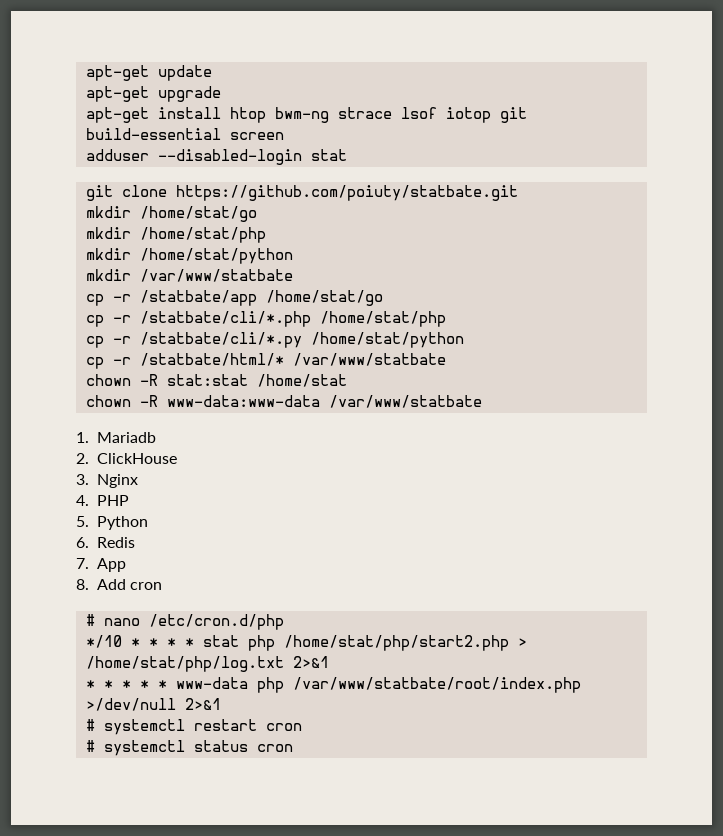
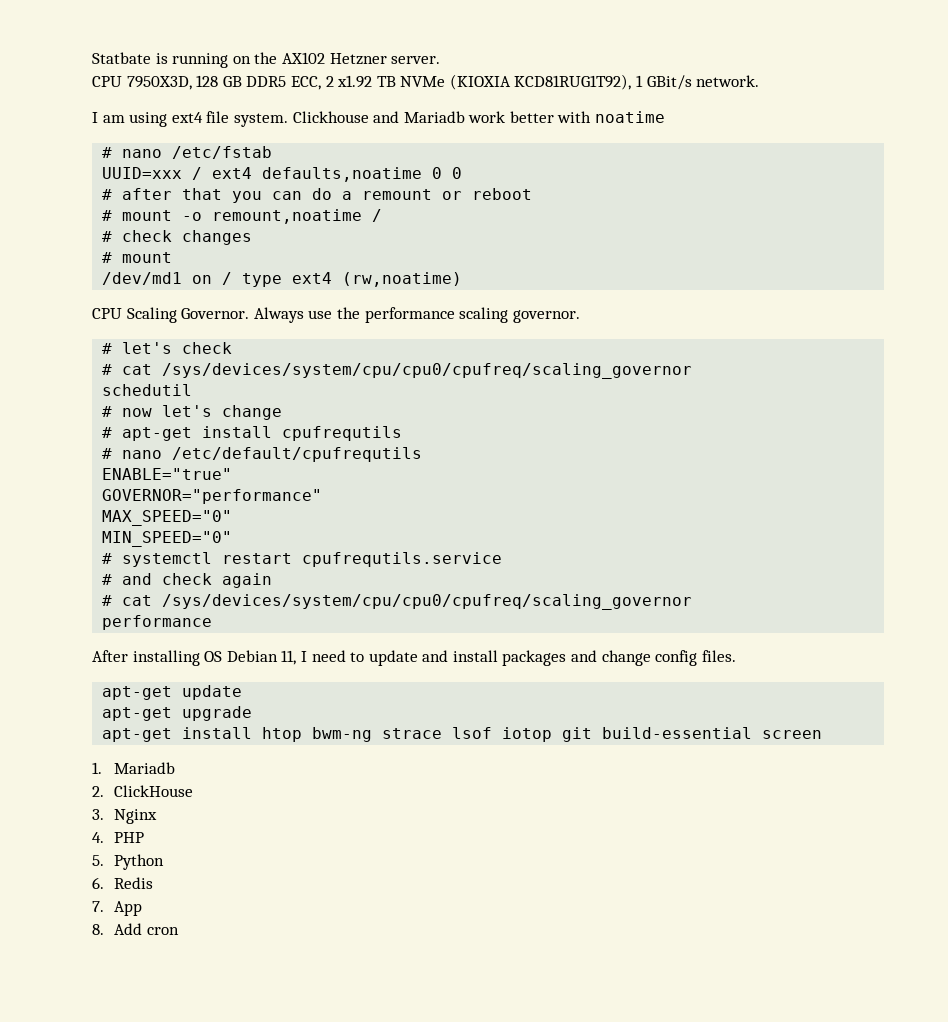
+ Statbate is running on the AX102 Hetzner server.
+ CPU 7950X3D, 128 GB DDR5 ECC, 2 x1.92 TB NVMe (KIOXIA KCD81RUG1T92), 1 GBit/s network.
+ I am using ext4 file system. Clickhouse and Mariadb work better with noatime
+ # nano /etc/fstab
+ UUID=xxx / ext4 defaults,noatime 0 0
+ # after that you can do a remount or reboot
+ # mount -o remount,noatime /
+ # check changes
+ # mount
+ /dev/md1 on / type ext4 (rw,noatime)
+ CPU Scaling Governor. Always use the performance scaling governor.
+ # let's check
+ # cat /sys/devices/system/cpu/cpu0/cpufreq/scaling_governor
+ schedutil
+ # now let's change
+ # apt-get install cpufrequtils
+ # nano /etc/default/cpufrequtils
+ ENABLE="true"
+ GOVERNOR="performance"
+ MAX_SPEED="0"
+ MIN_SPEED="0"
+ # systemctl restart cpufrequtils.service
+ # and check again
+ # cat /sys/devices/system/cpu/cpu0/cpufreq/scaling_governor
+ performance
+ After installing OS Debian 11, I need to update and install packages and change config files.
- adduser --disabled-login stat
- git clone https://github.com/poiuty/statbate.git
- mkdir /home/stat/go
- mkdir /home/stat/php
- mkdir /home/stat/python
- mkdir /var/www/statbate
- cp -r /statbate/app /home/stat/go
- cp -r /statbate/cli/*.php /home/stat/php
- cp -r /statbate/cli/*.py /home/stat/python
- cp -r /statbate/html/* /var/www/statbate
- chown -R stat:stat /home/stat
- chown -R www-data:www-data /var/www/statbate
- # nano /etc/cron.d/php
- */10 * * * * stat php /home/stat/php/start2.php > /home/stat/php/log.txt 2>&1
- * * * * * www-data php /var/www/statbate/root/index.php >/dev/null 2>&1
- # systemctl restart cron
- # systemctl status cron

